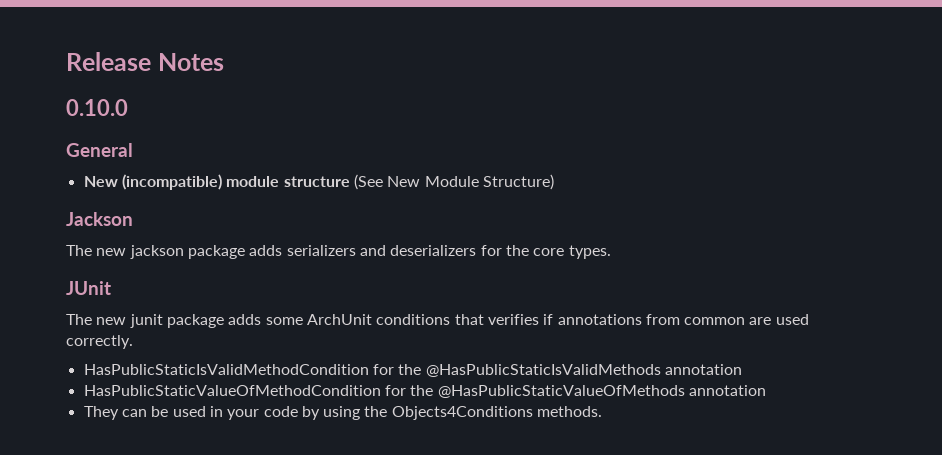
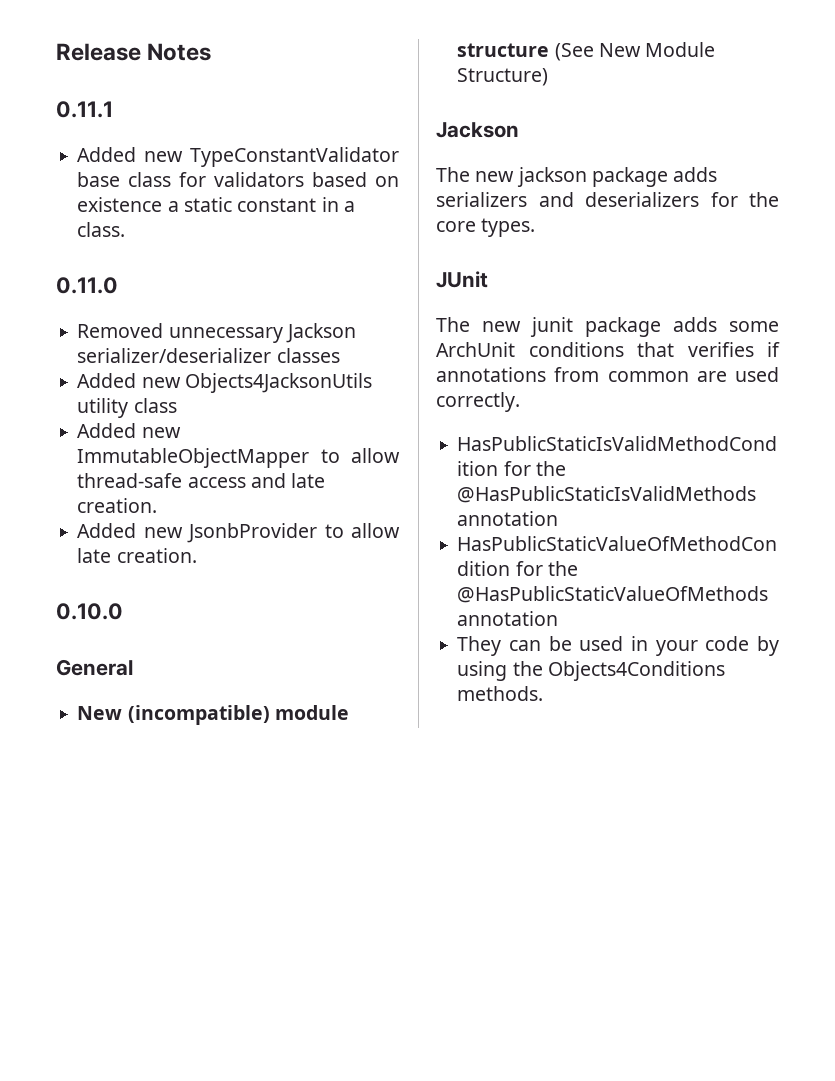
+ 0.11.1
+ Added new TypeConstantValidator base class for validators based on existence a static constant in a class.
+ 0.11.0
+ Removed unnecessary Jackson serializer/deserializer classes
+ Added new Objects4JacksonUtils utility class
+ Added new ImmutableObjectMapper to allow thread-safe access and late creation.
+ Added new JsonbProvider to allow late creation.

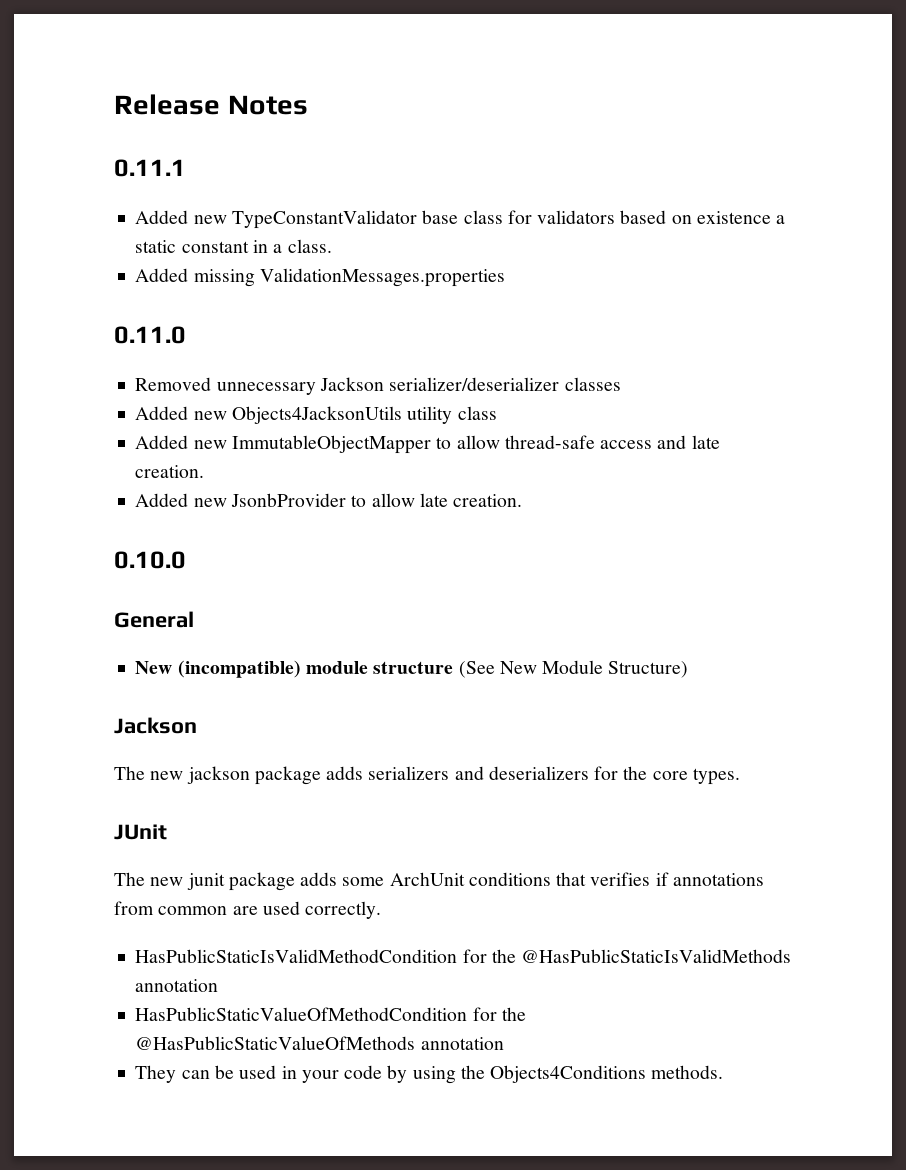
+ Added missing ValidationMessages.properties

